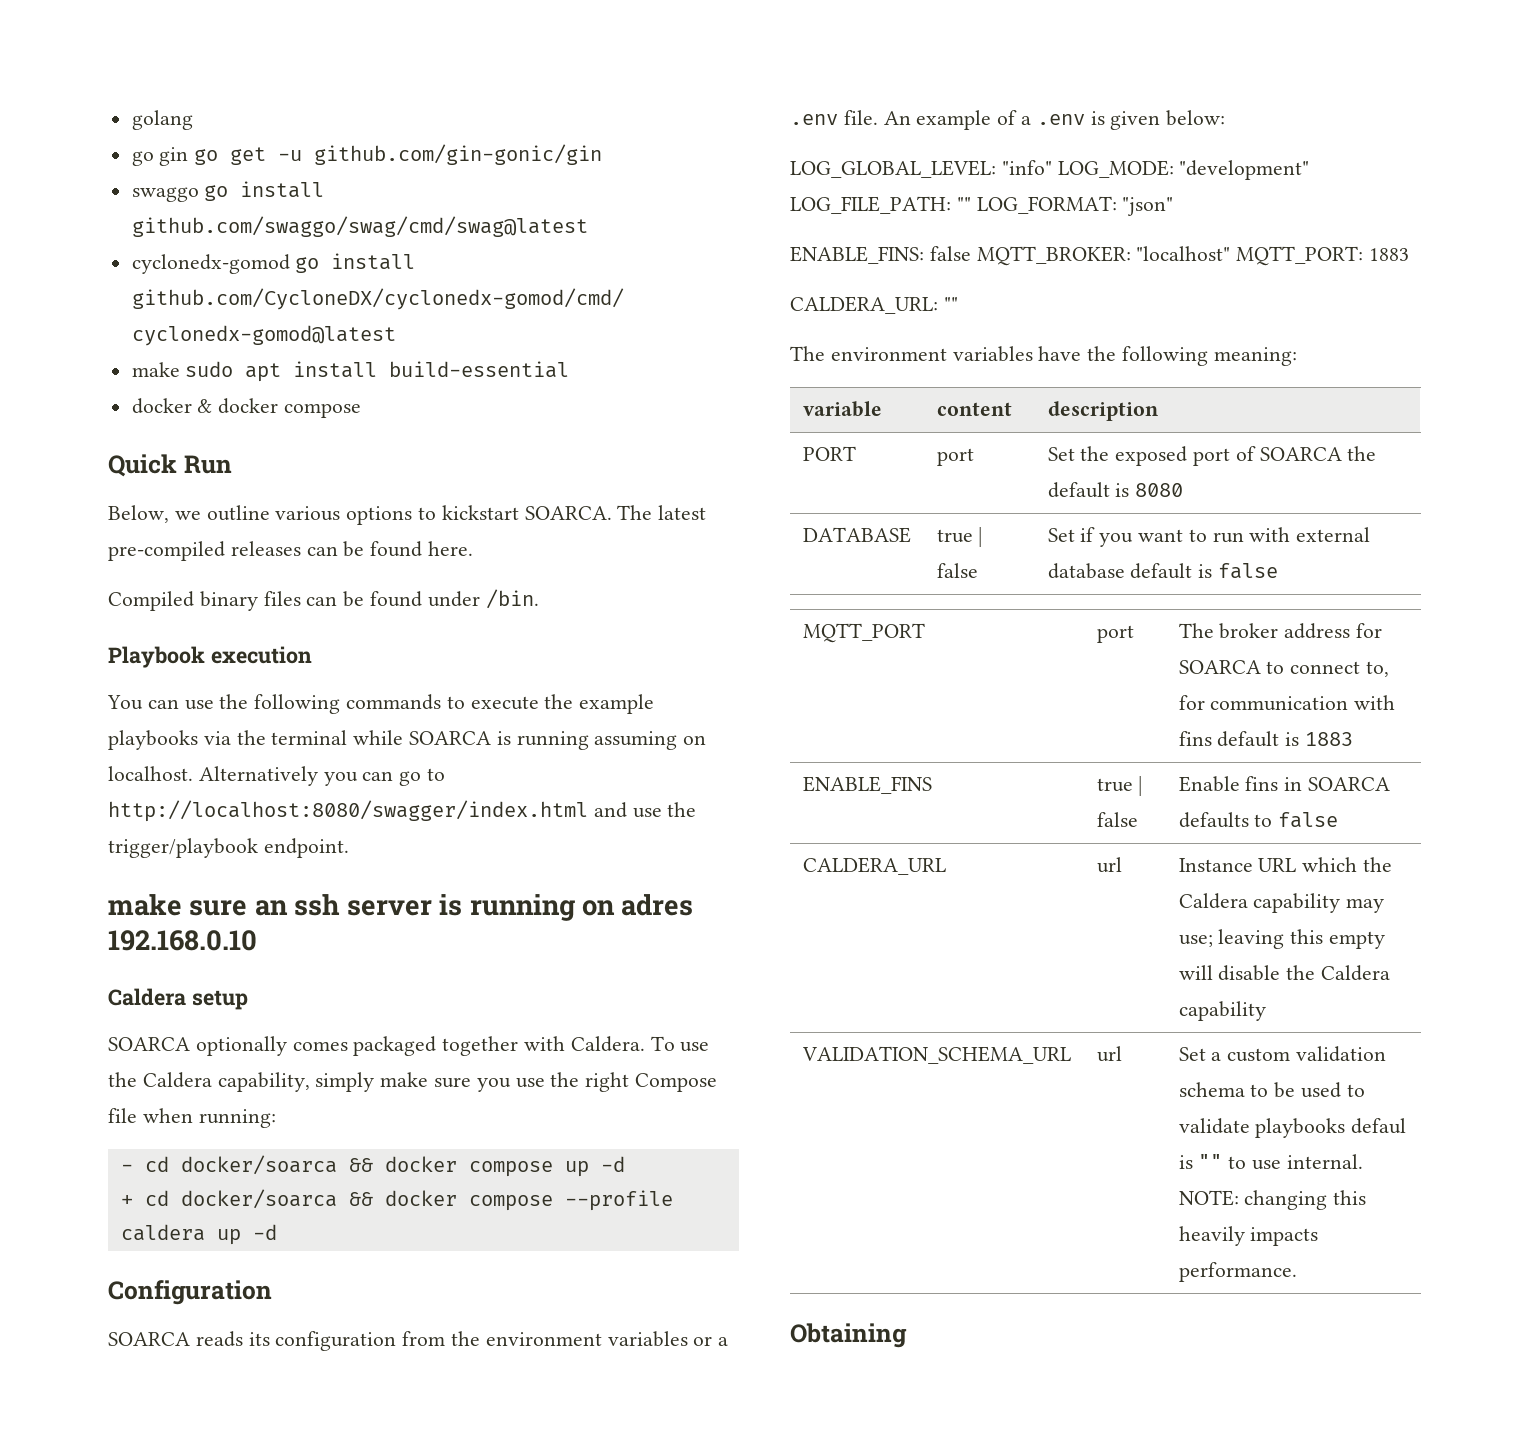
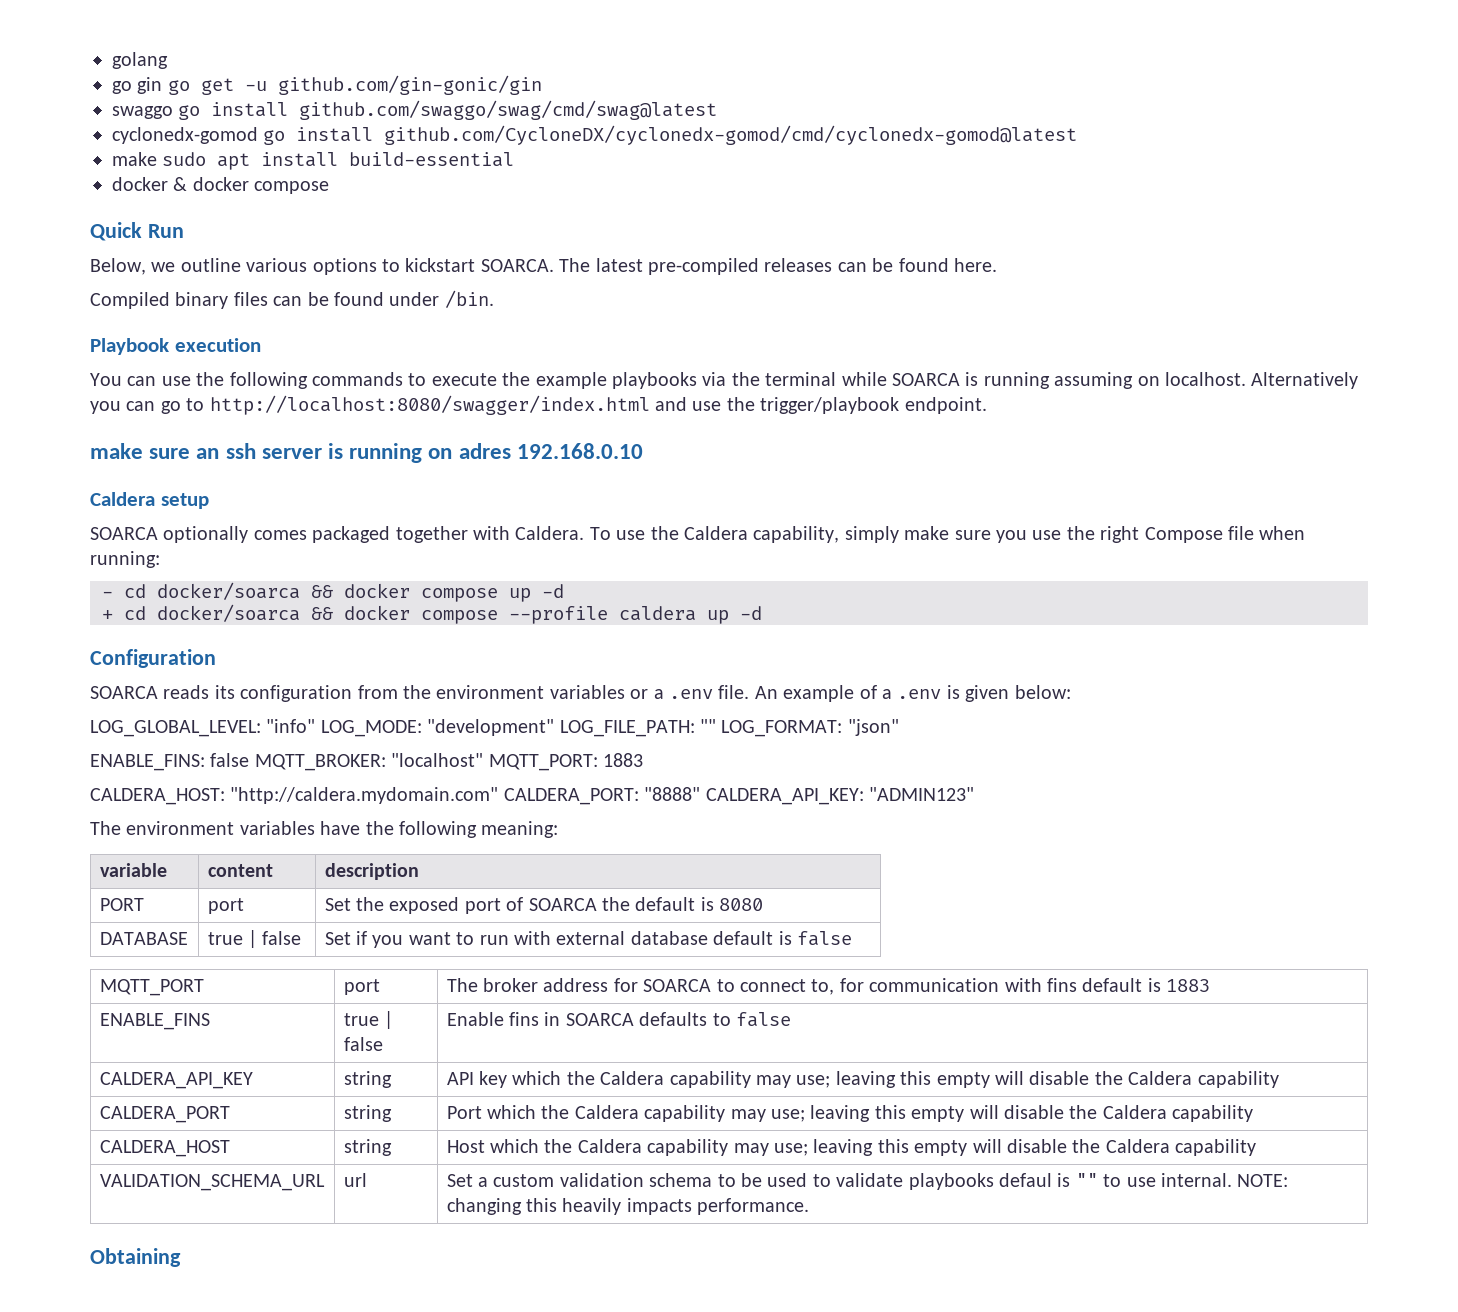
- CALDERA_URL: ""
+ CALDERA_HOST: "http://caldera.mydomain.com" CALDERA_PORT: "8888" CALDERA_API_KEY: "ADMIN123"
- CALDERA_URL | url | Instance URL which the Caldera capability may use; leaving this empty will disable the Caldera capability
+ CALDERA_API_KEY | string | API key which the Caldera capability may use; leaving this empty will disable the Caldera capability
+ CALDERA_PORT | string | Port which the Caldera capability may use; leaving this empty will disable the Caldera capability
+ CALDERA_HOST | string | Host which the Caldera capability may use; leaving this empty will disable the Caldera capability

